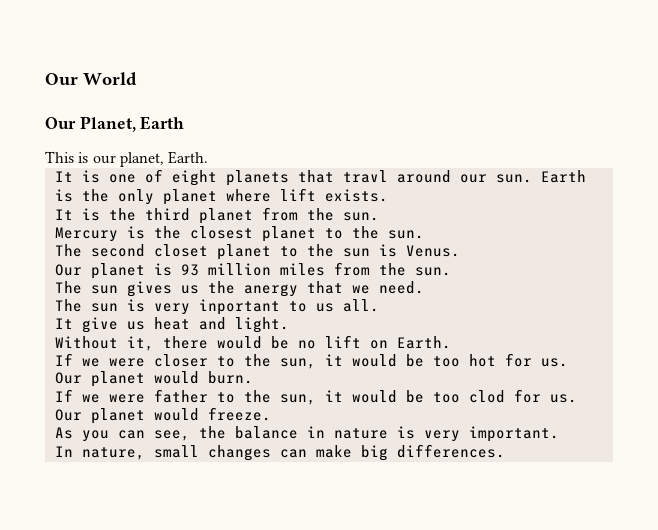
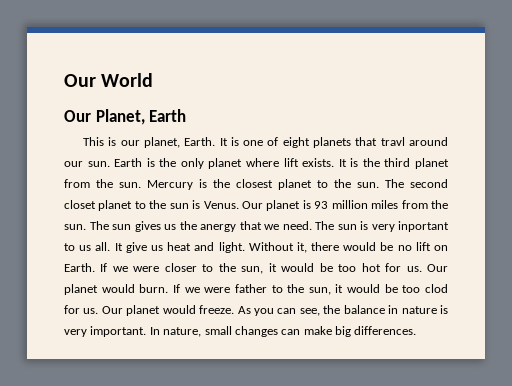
- This is our planet, Earth.
- It is one of eight planets that travl around our sun.
+ This is our planet, Earth. It is one of eight planets that travl around our sun.
- Earth is the only planet where lift exists.
- It is the third planet from the sun.
- Mercury is the closest planet to the sun.
- The second closet planet to the sun is Venus.
- Our planet is 93 million miles from the sun.
- The sun gives us the anergy that we need.
- The sun is very inportant to us all.
- It give us heat and light.
- Without it, there would be no lift on Earth.
- If we were closer to the sun, it would be too hot for us.
+ Earth is the only planet where lift exists. It is the third planet from the sun. Mercury is the closest planet to the sun. The second closet planet to the sun is Venus. Our planet is 93 million miles from the sun. The sun gives us the anergy that we need. The sun is very inportant to us all. It give us heat and light. Without it, there would be no lift on Earth. If we were closer to the sun, it would be too hot for us.
- Our planet would burn.
- If we were father to the sun, it would be too clod for us.
+ Our planet would burn. If we were father to the sun, it would be too clod for us.
- Our planet would freeze.
- As you can see, the balance in nature is very important.
- In nature, small changes can make big differences.
+ Our planet would freeze. As you can see, the balance in nature is very important. In nature, small changes can make big differences.

